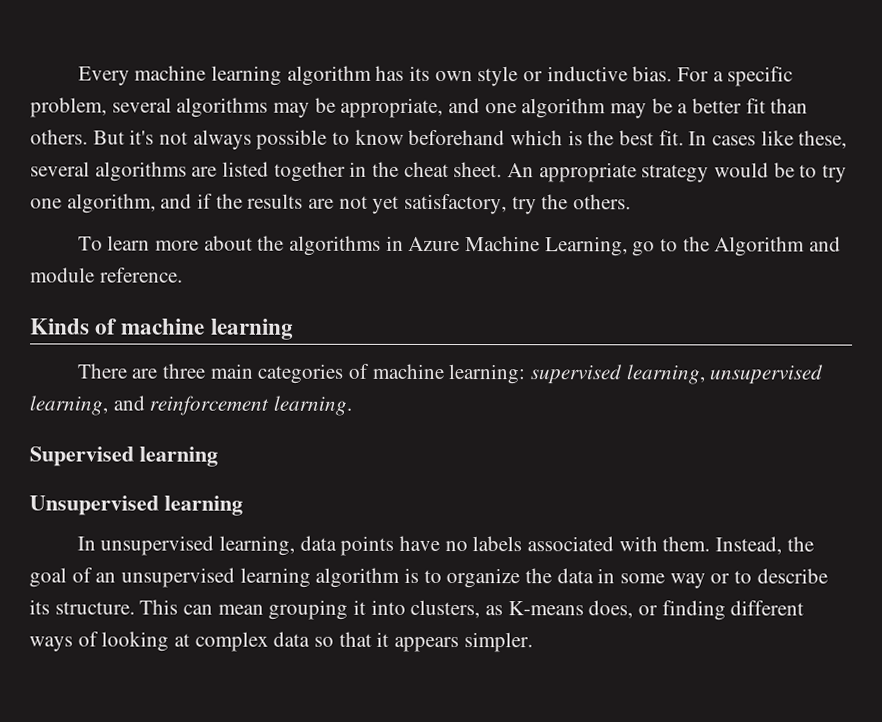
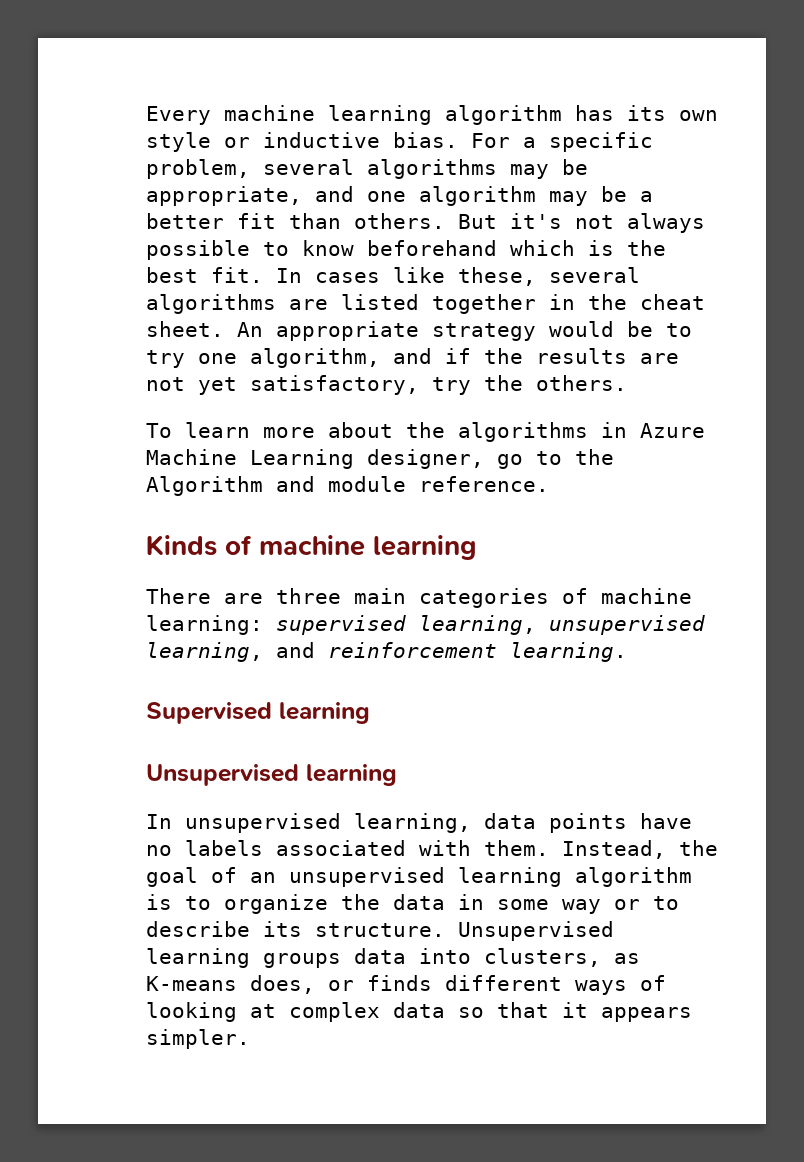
- To learn more about the algorithms in Azure Machine Learning, go to the Algorithm and module reference.
+ To learn more about the algorithms in Azure Machine Learning designer, go to the Algorithm and module reference.
- This can mean grouping it into clusters, as K-means does, or finding different ways of looking at complex data so that it appears simpler.
+ Unsupervised learning groups data into clusters, as K-means does, or finds different ways of looking at complex data so that it appears simpler.

